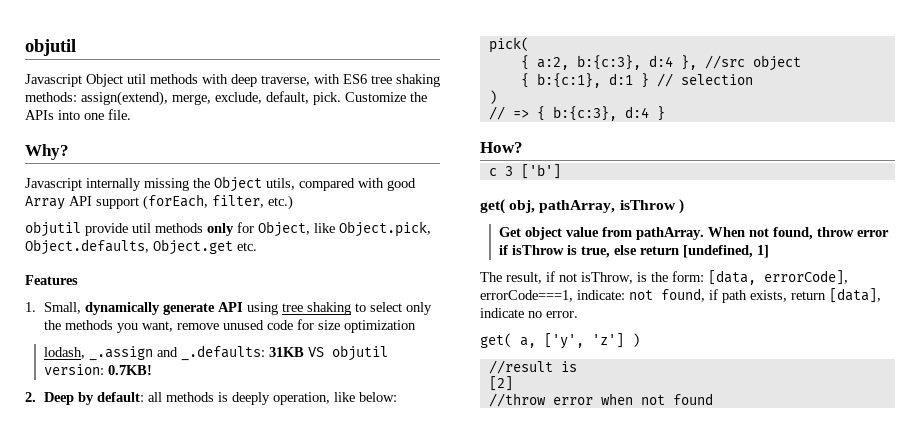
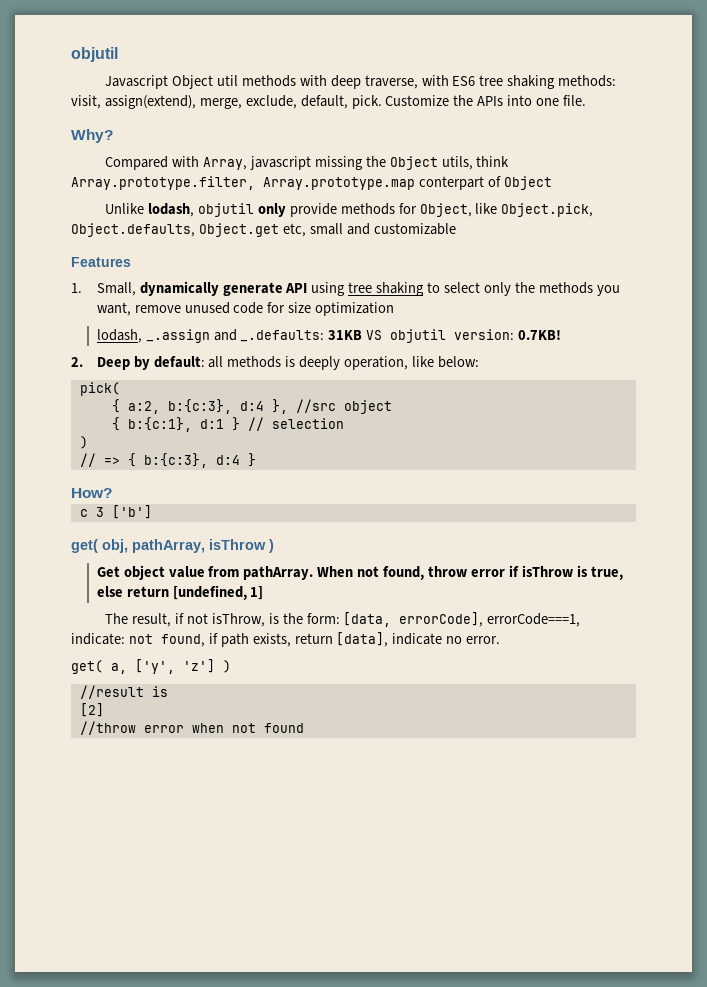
- Javascript Object util methods with deep traverse, with ES6 tree shaking methods: assign(extend), merge, exclude, default, pick.
+ Javascript Object util methods with deep traverse, with ES6 tree shaking methods: visit, assign(extend), merge, exclude, default, pick.
- Javascript internally missing the Object utils, compared with good Array API support (forEach, filter, etc.)
- objutil provide util methods only for Object, like Object.pick, Object.defaults, Object.get etc.
+ Compared with Array, javascript missing the Object utils, think Array.prototype.filter, Array.prototype.map conterpart of Object
+ Unlike lodash, objutil only provide methods for Object, like Object.pick, Object.defaults, Object.get etc, small and customizable

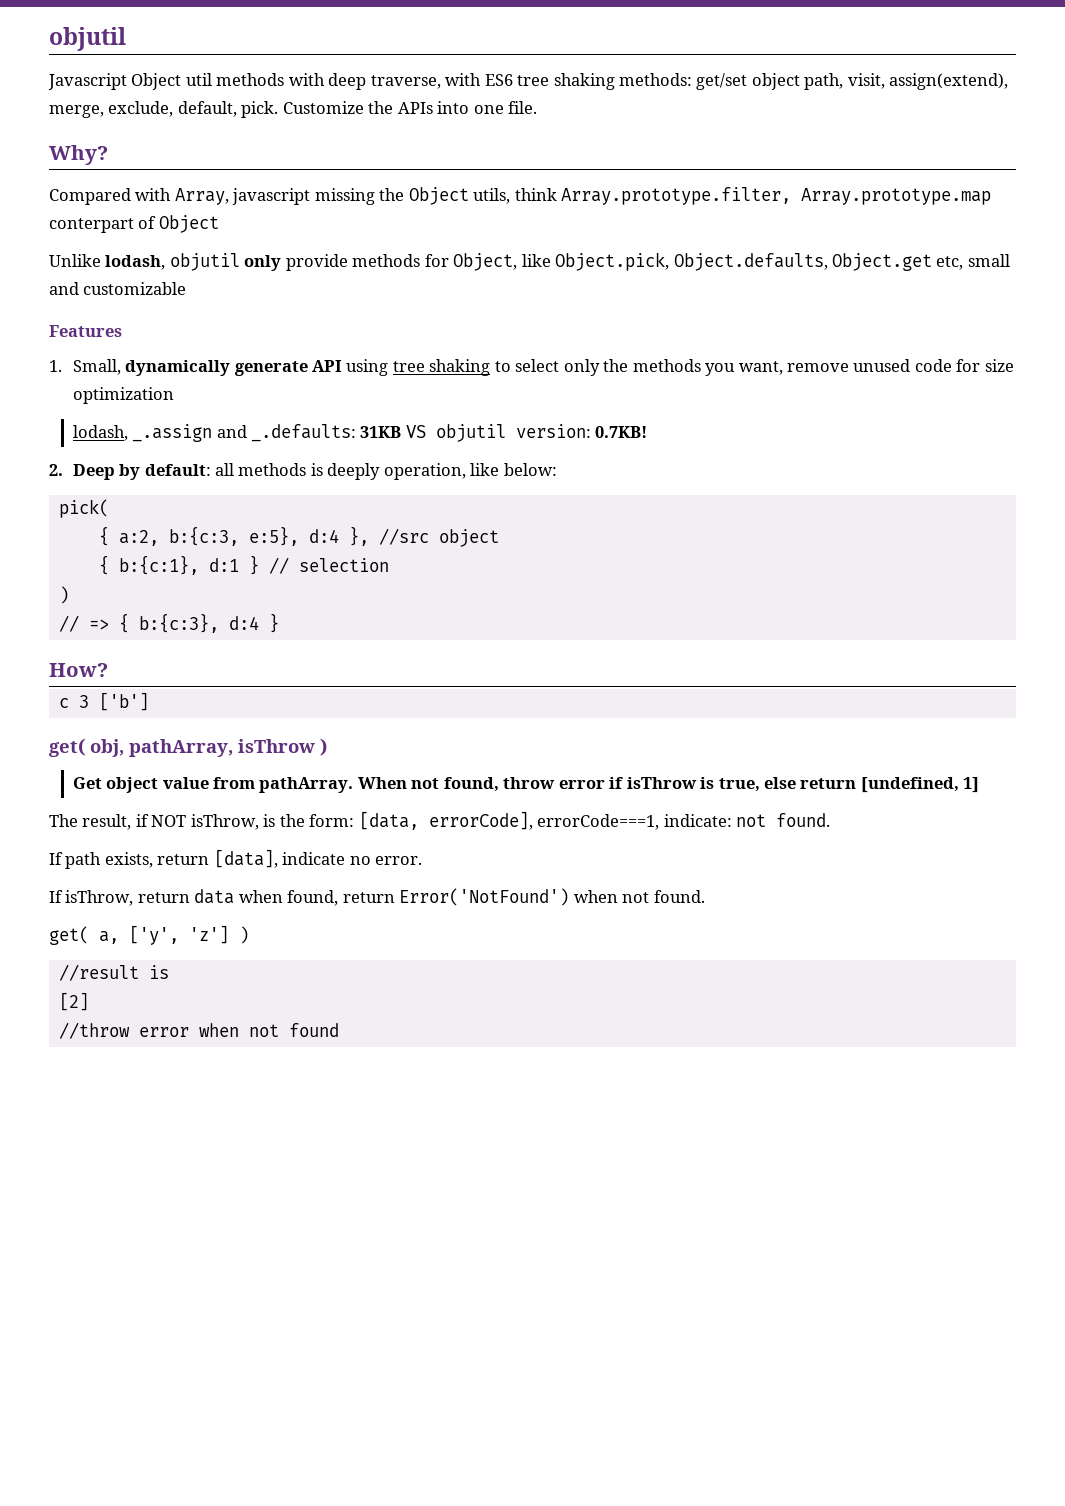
- Javascript Object util methods with deep traverse, with ES6 tree shaking methods: visit, assign(extend), merge, exclude, default, pick.
+ Javascript Object util methods with deep traverse, with ES6 tree shaking methods: get/set object path, visit, assign(extend), merge, exclude, default, pick.
- { a:2, b:{c:3}, d:4 }, //src object
+ { a:2, b:{c:3, e:5}, d:4 }, //src object
- The result, if not isThrow, is the form: [data, errorCode], errorCode===1, indicate: not found, if path exists, return [data], indicate no error.
+ The result, if NOT isThrow, is the form: [data, errorCode], errorCode===1, indicate: not found.
+ If path exists, return [data], indicate no error.
+ If isThrow, return data when found, return Error('NotFound') when not found.

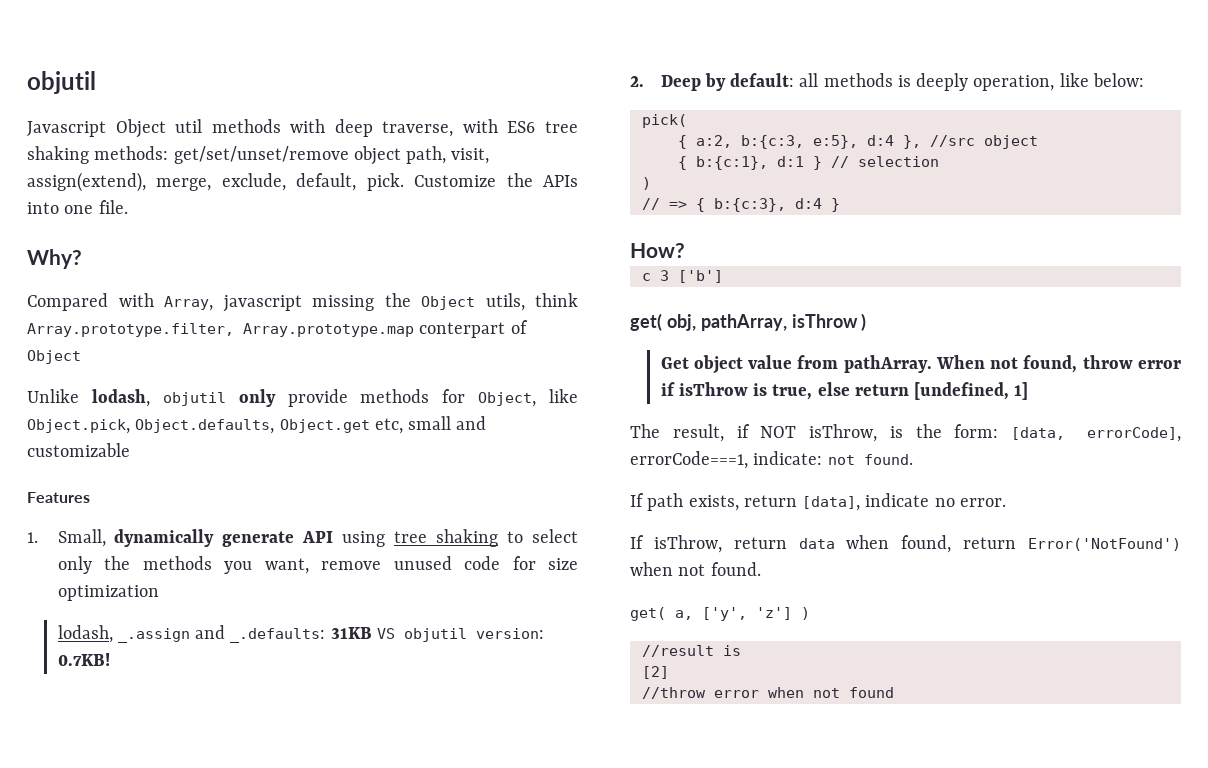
- Javascript Object util methods with deep traverse, with ES6 tree shaking methods: get/set object path, visit, assign(extend), merge, exclude, default, pick.
+ Javascript Object util methods with deep traverse, with ES6 tree shaking methods: get/set/unset/remove object path, visit, assign(extend), merge, exclude, default, pick.

